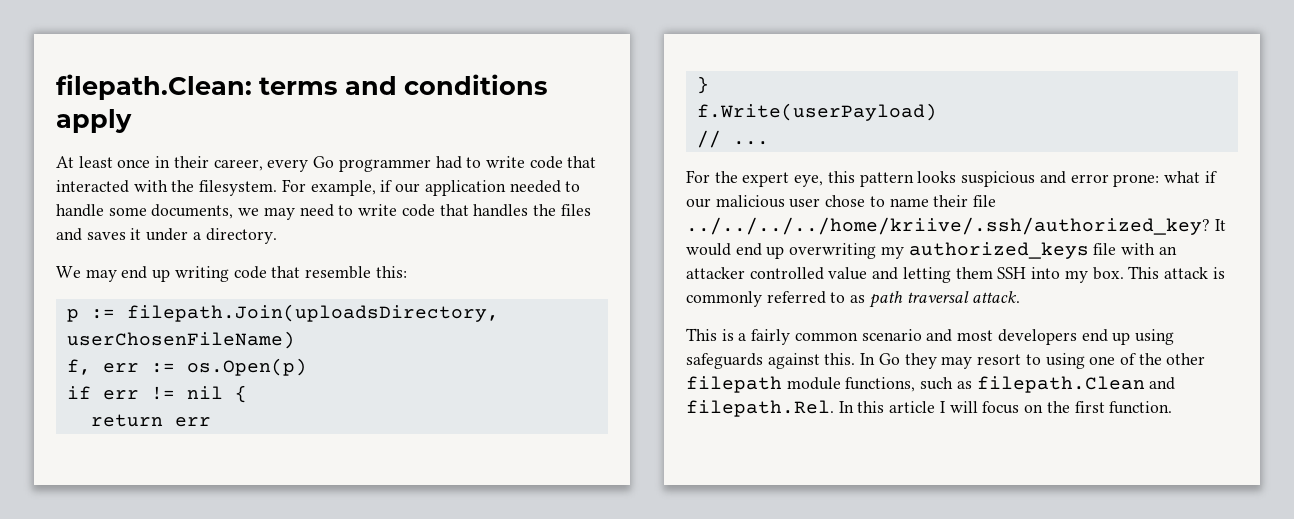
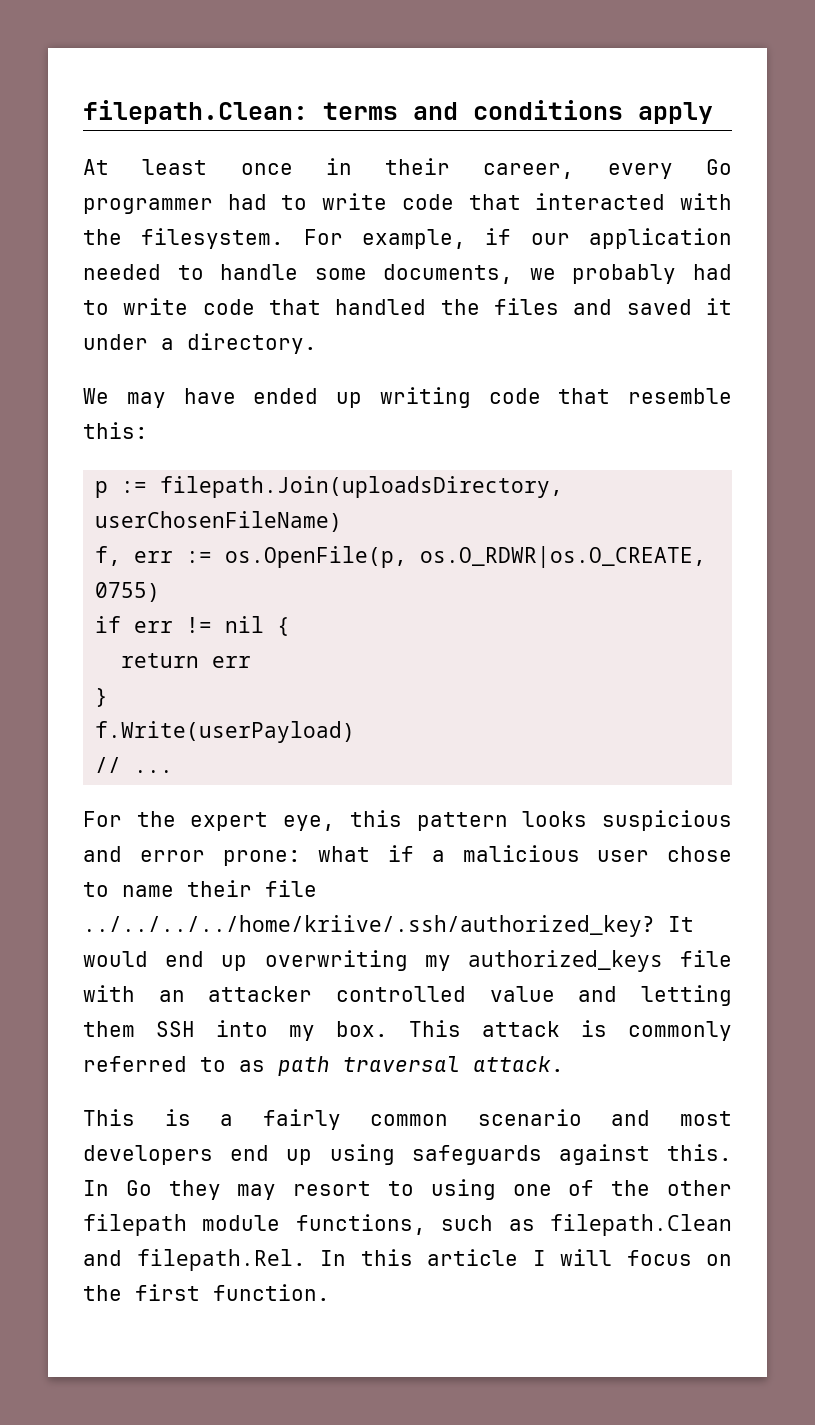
- For example, if our application needed to handle some documents, we may need to write code that handles the files and saves it under a directory.
+ For example, if our application needed to handle some documents, we probably had to write code that handled the files and saved it under a directory.
- We may end up writing code that resemble this:
+ We may have ended up writing code that resemble this:
- f, err := os.Open(p)
+ f, err := os.OpenFile(p, os.O_RDWR|os.O_CREATE, 0755)
- For the expert eye, this pattern looks suspicious and error prone: what if our malicious user chose to name their file ../../../../home/kriive/.ssh/authorized_key?
+ For the expert eye, this pattern looks suspicious and error prone: what if a malicious user chose to name their file ../../../../home/kriive/.ssh/authorized_key?

